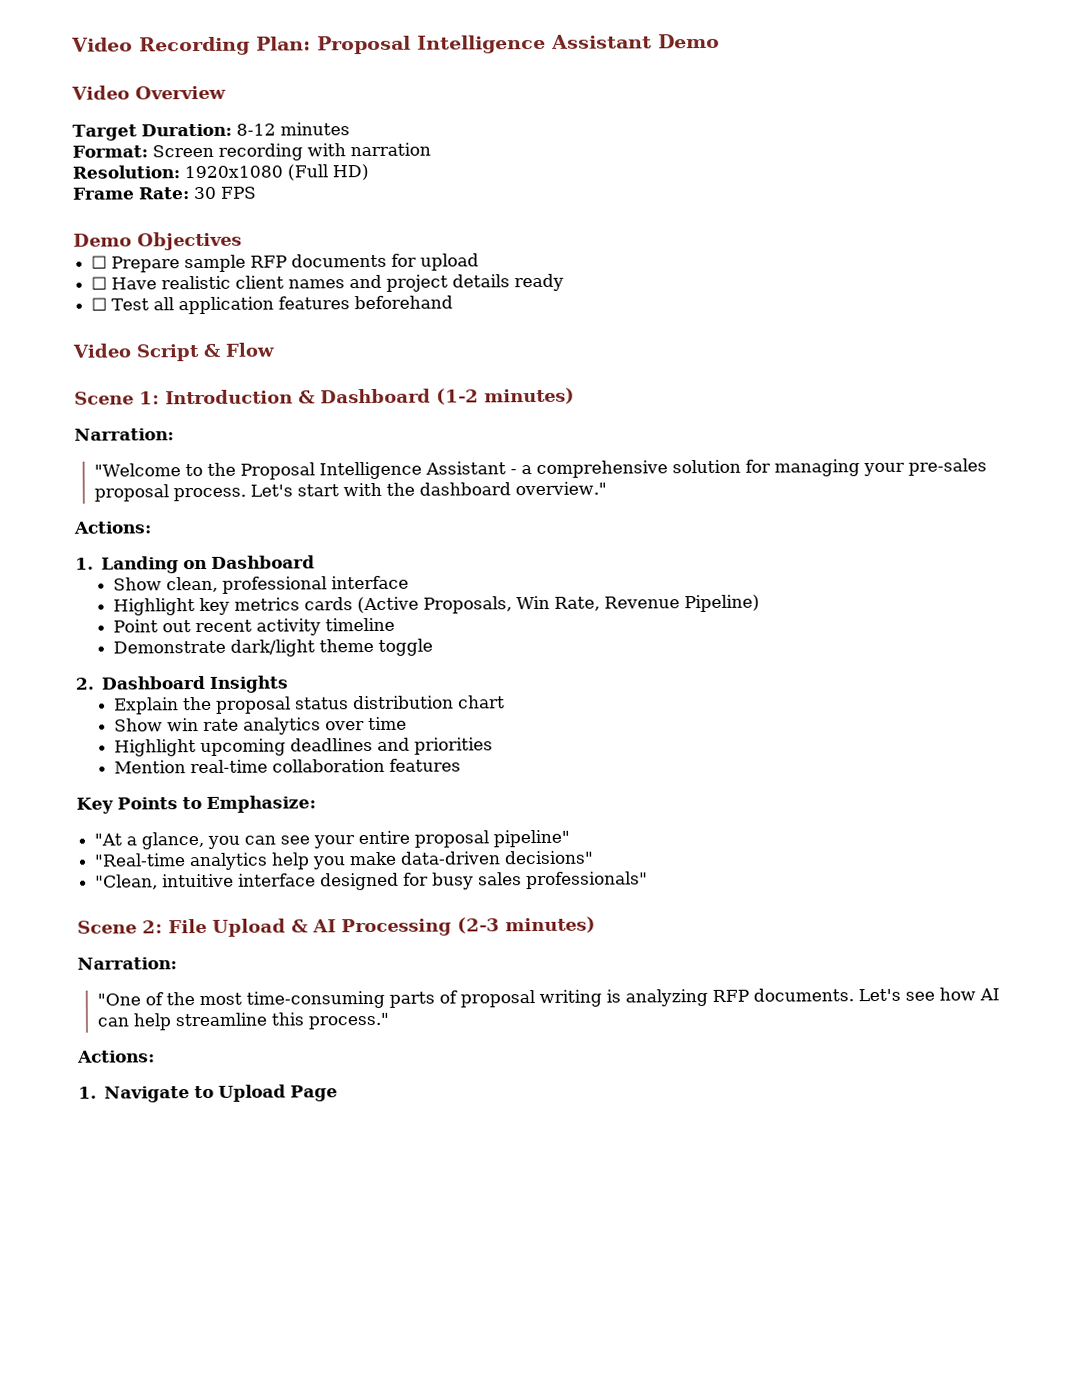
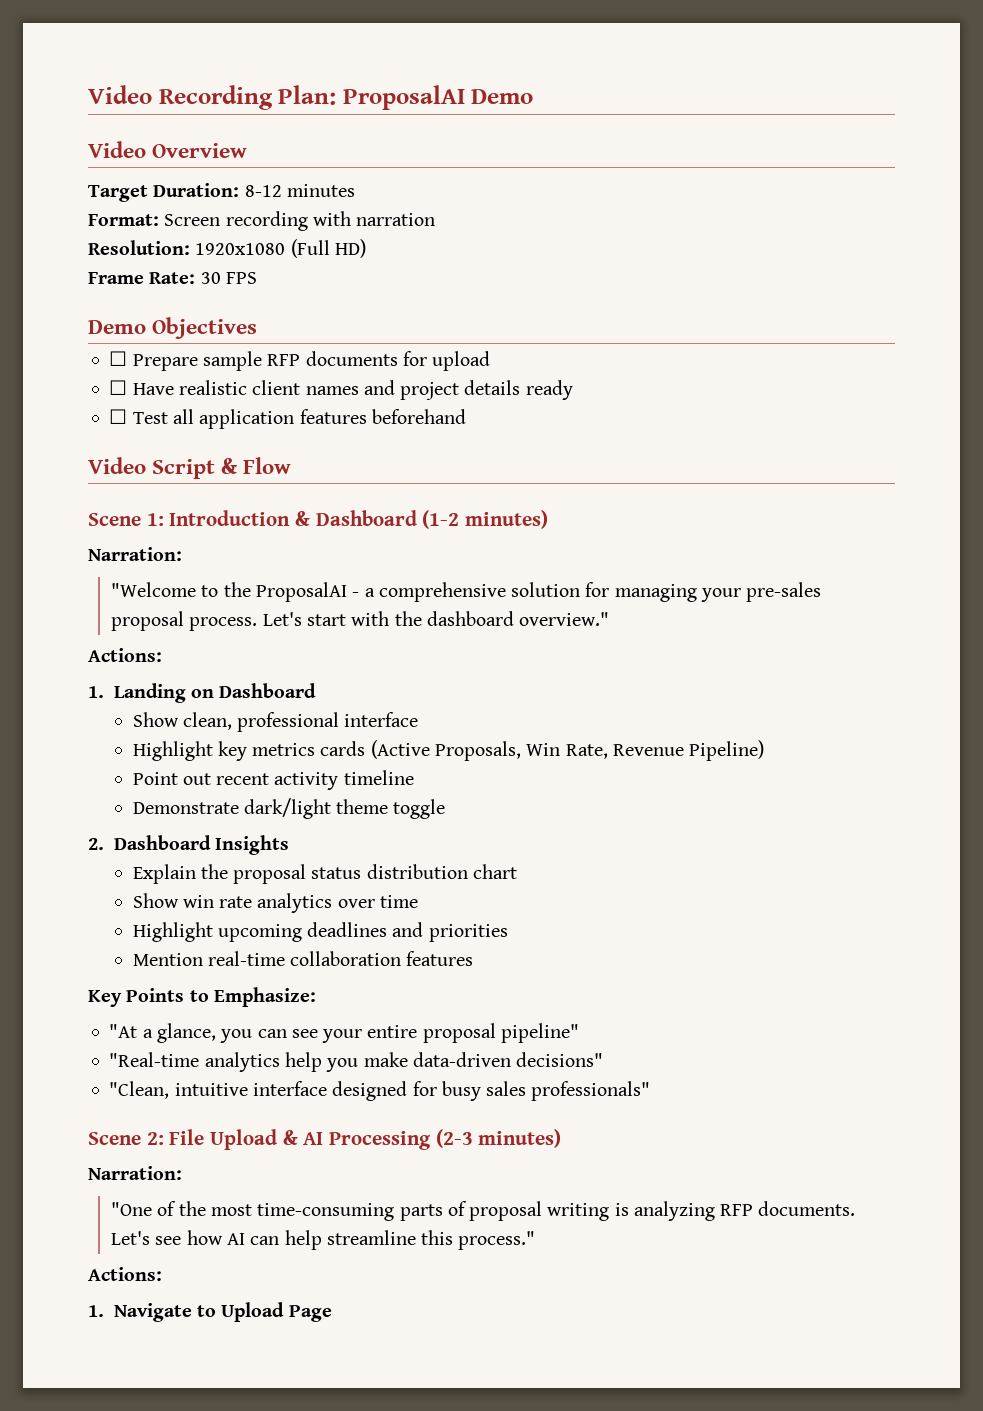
- Video Recording Plan: Proposal Intelligence Assistant Demo
+ Video Recording Plan: ProposalAI Demo
- "Welcome to the Proposal Intelligence Assistant - a comprehensive solution for managing your pre-sales proposal process.
+ "Welcome to the ProposalAI - a comprehensive solution for managing your pre-sales proposal process.

